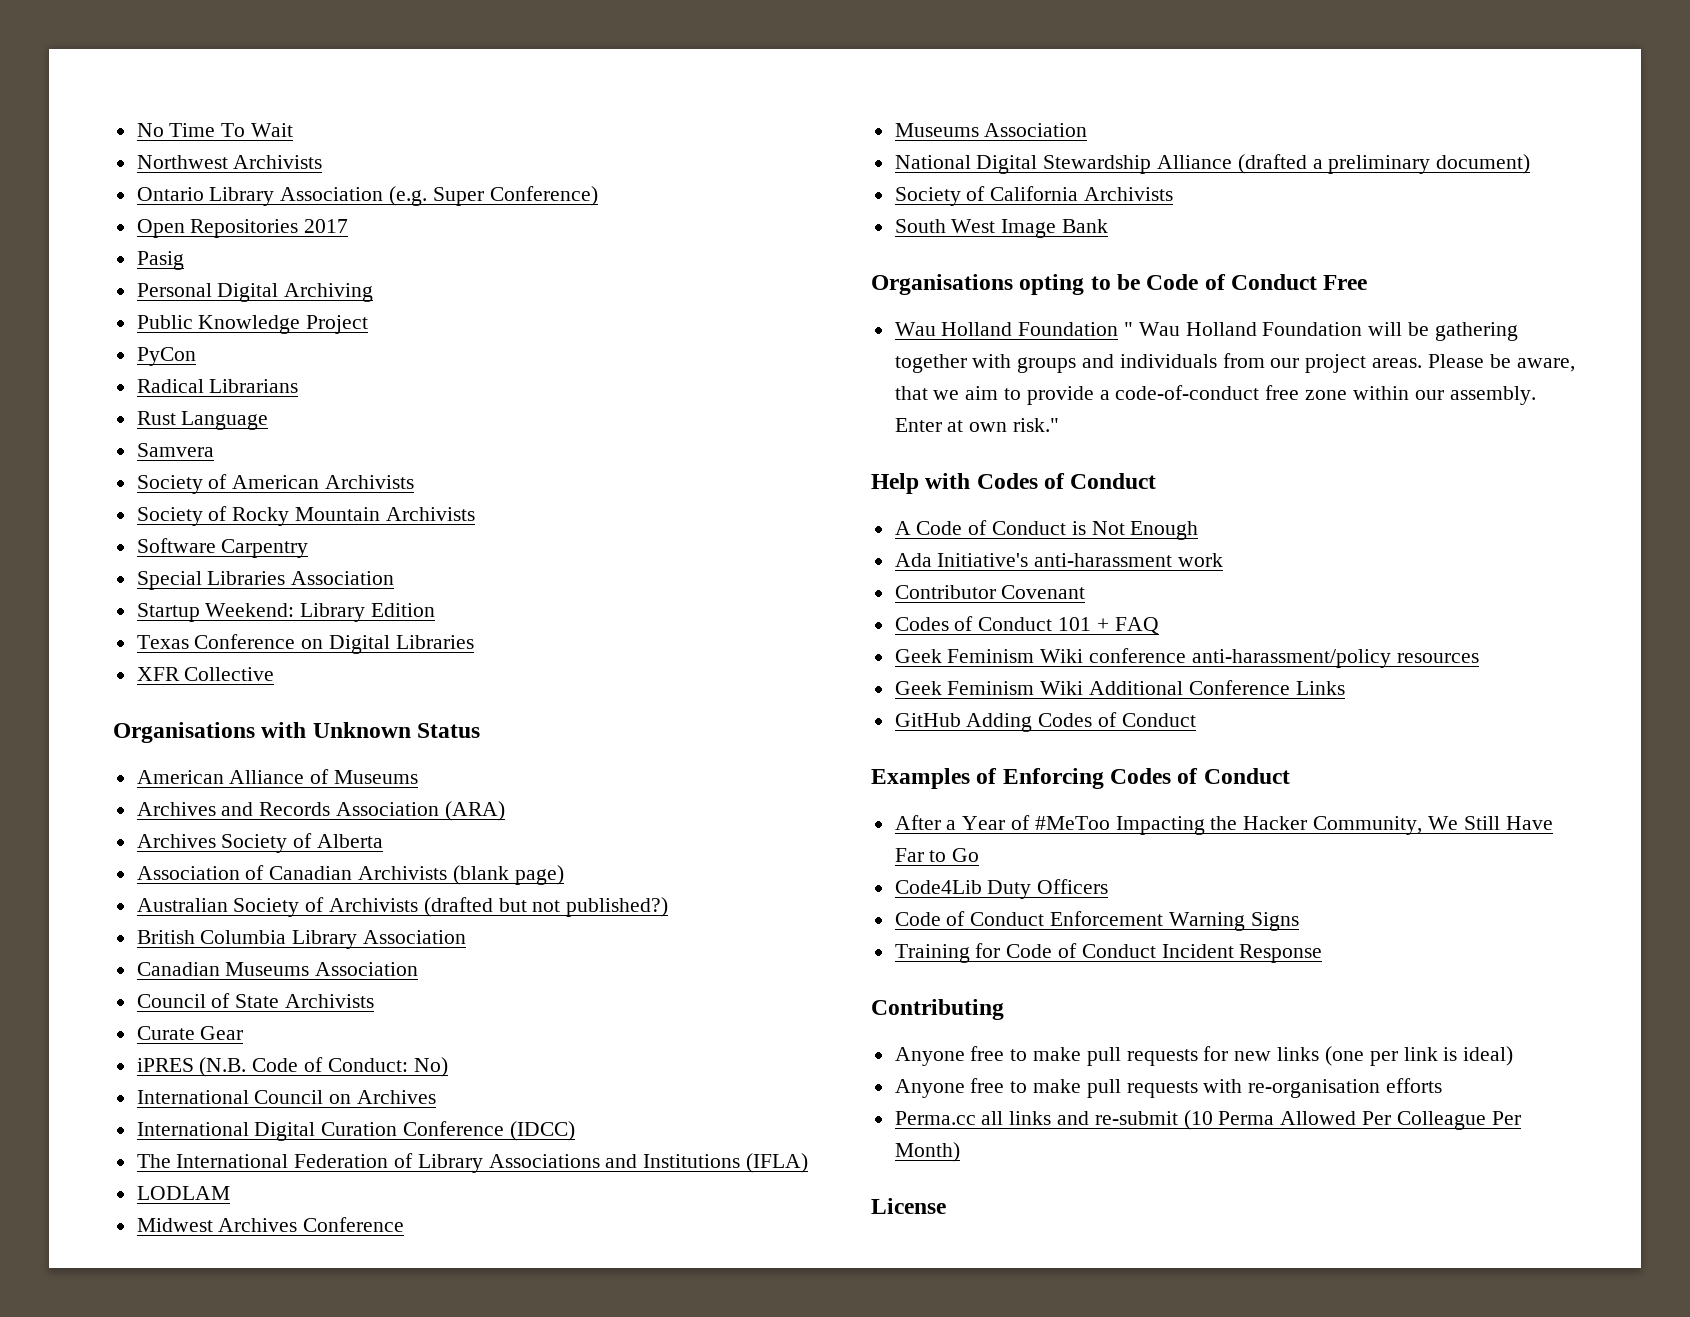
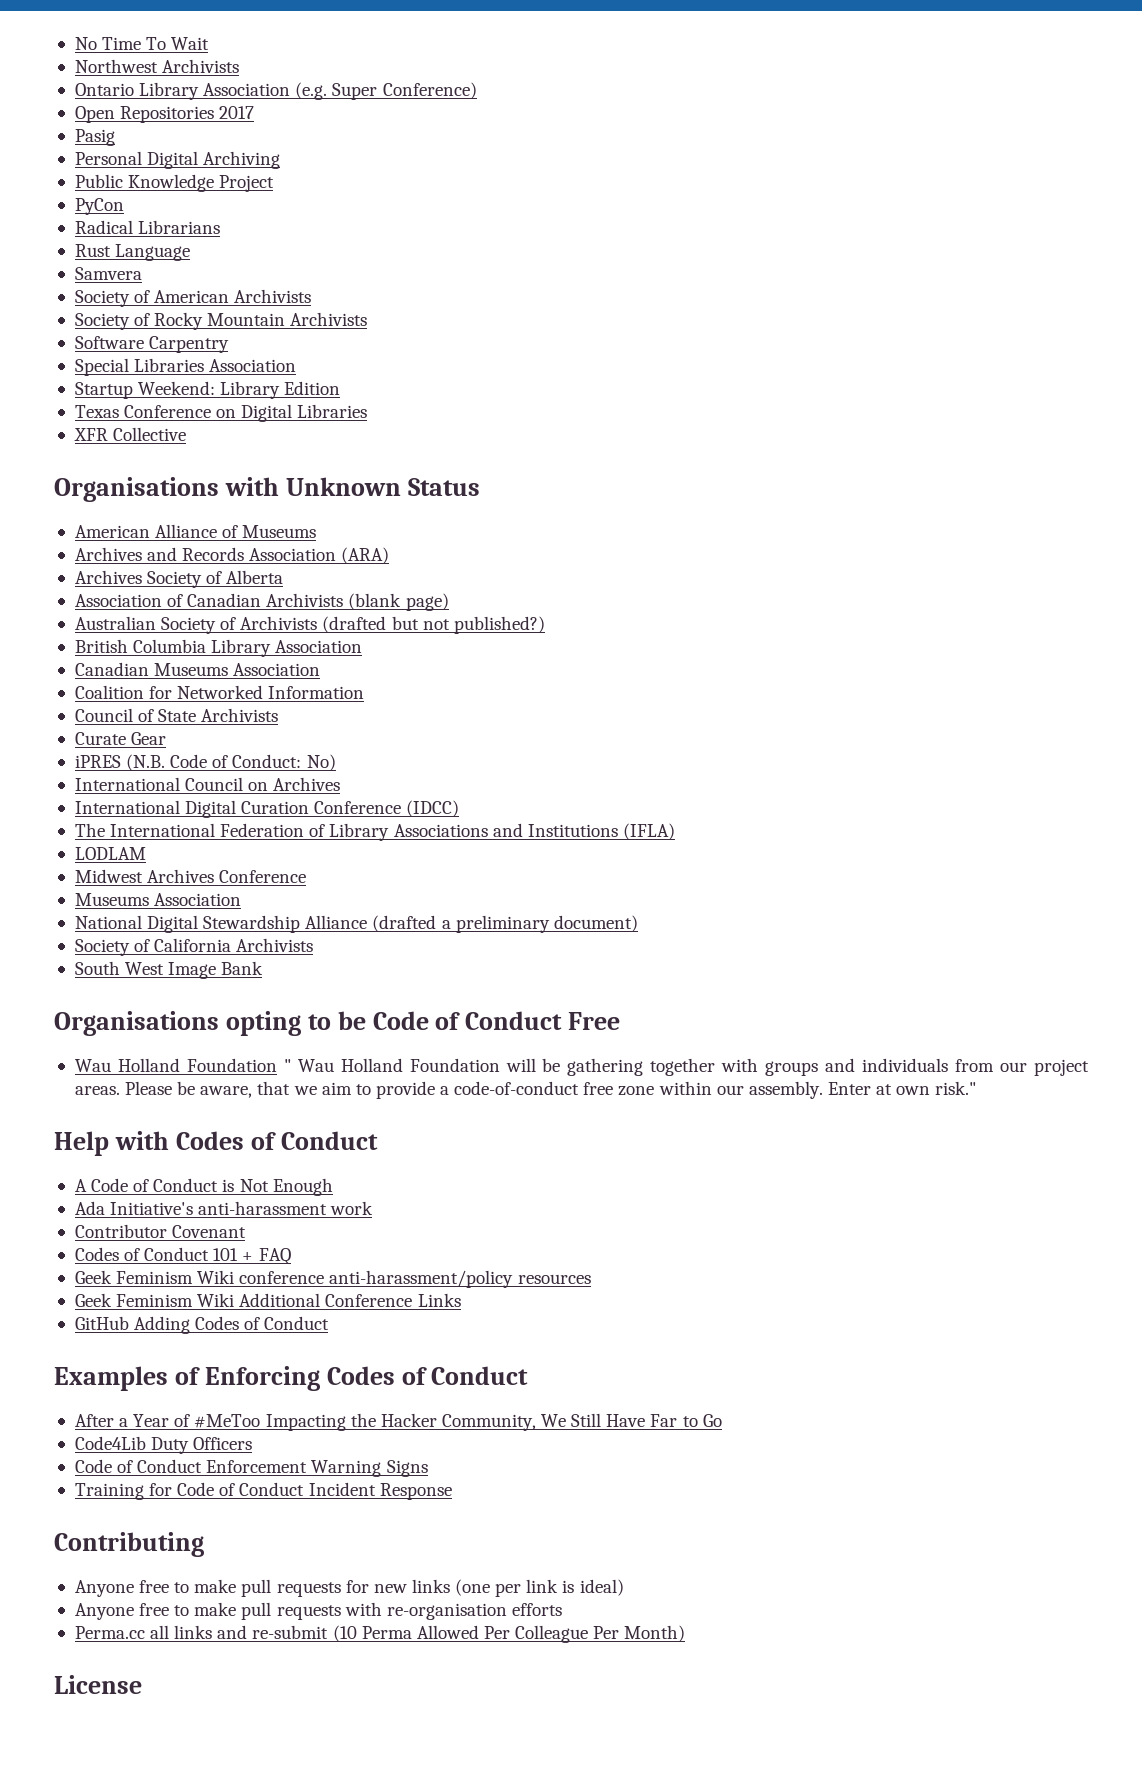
+ Coalition for Networked Information

